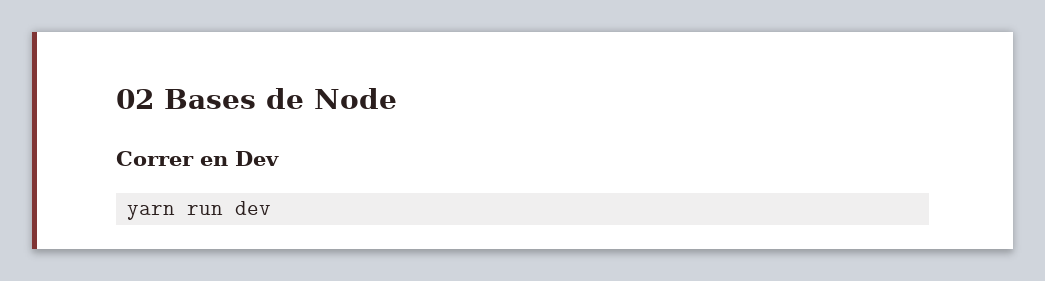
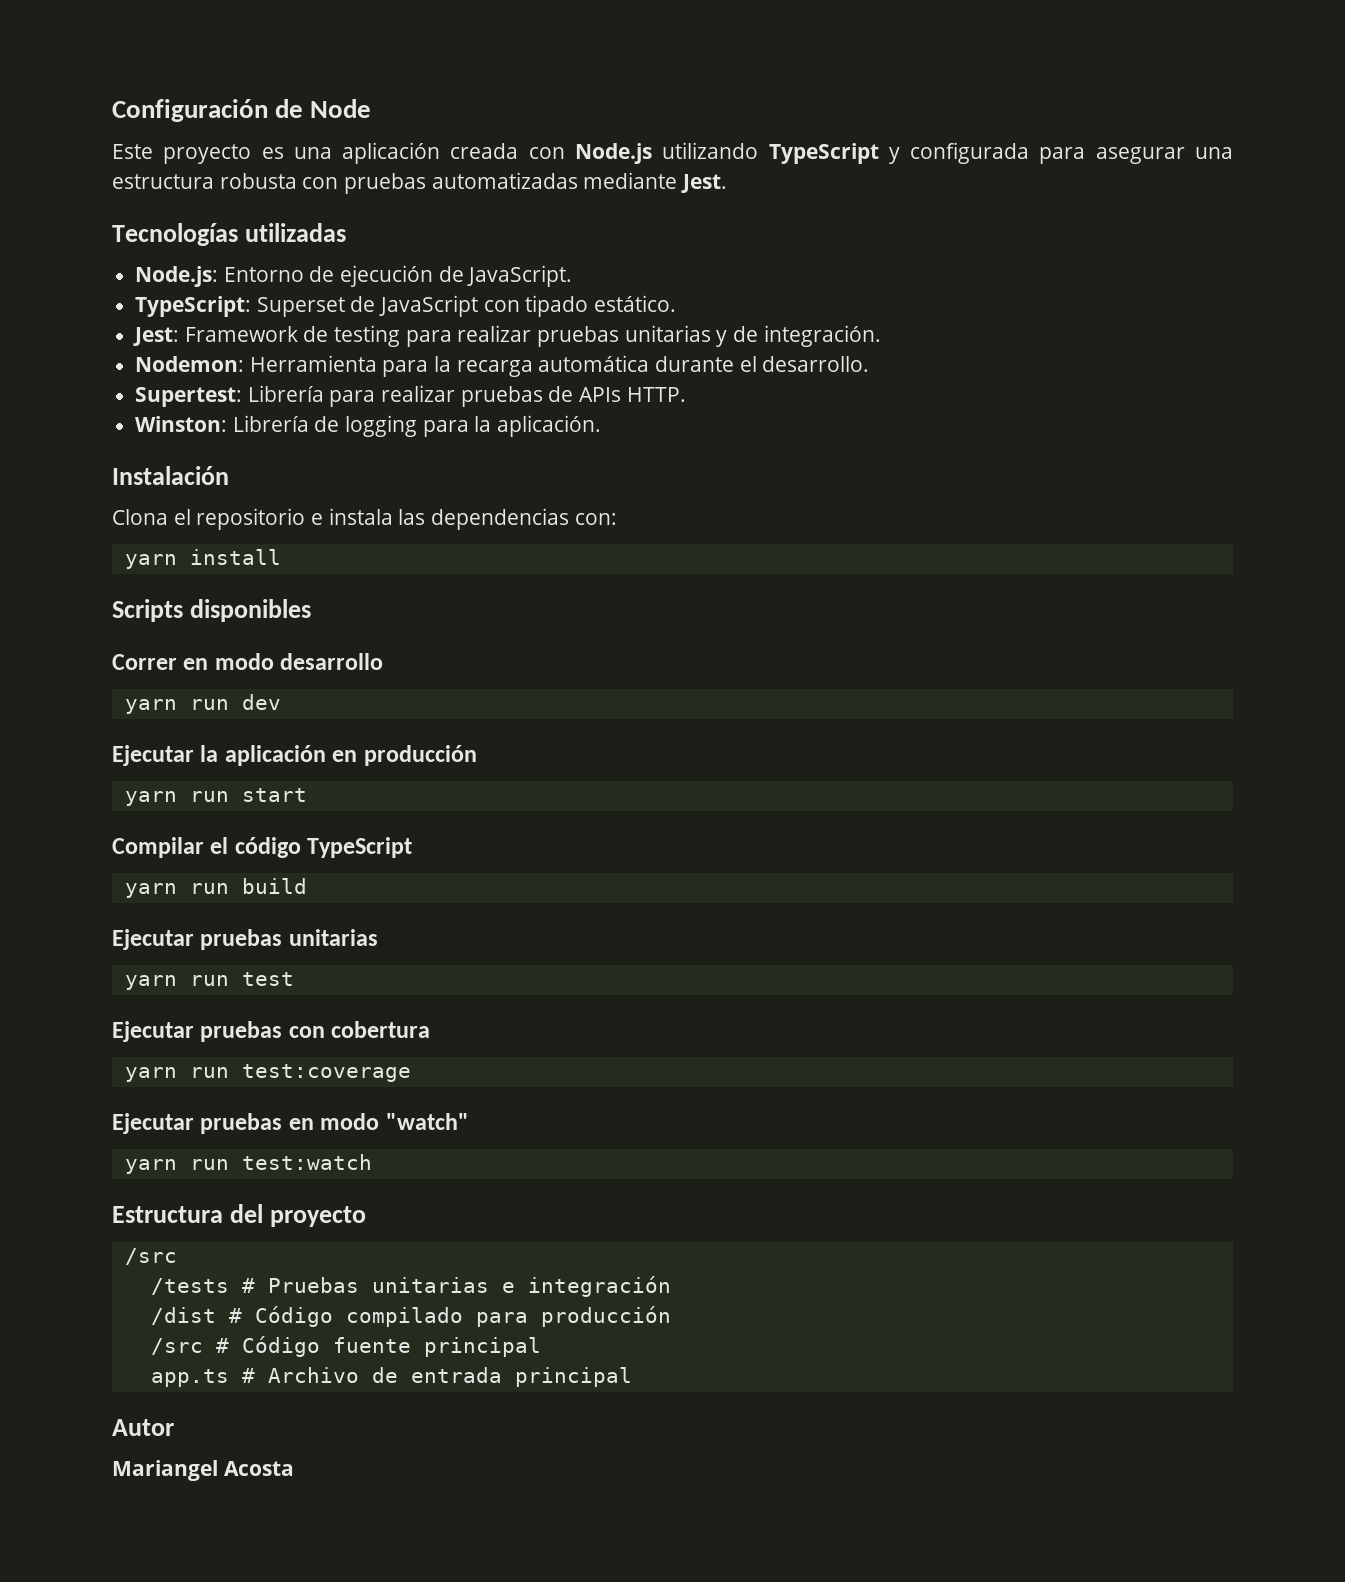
- 02 Bases de Node
+ Configuración de Node
+ Este proyecto es una aplicación creada con Node.js utilizando TypeScript y configurada para asegurar una estructura robusta con pruebas automatizadas mediante Jest.
+ Tecnologías utilizadas
+ Node.js: Entorno de ejecución de JavaScript.
+ TypeScript: Superset de JavaScript con tipado estático.
+ Jest: Framework de testing para realizar pruebas unitarias y de integración.
+ Nodemon: Herramienta para la recarga automática durante el desarrollo.
+ Supertest: Librería para realizar pruebas de APIs HTTP.
+ Winston: Librería de logging para la aplicación.
+ Instalación
+ Clona el repositorio e instala las dependencias con:
+ yarn install
+ Scripts disponibles
- Correr en Dev
+ Correr en modo desarrollo
+ Ejecutar la aplicación en producción
+ yarn run start
+ Compilar el código TypeScript
+ yarn run build
+ Ejecutar pruebas unitarias
+ yarn run test
+ Ejecutar pruebas con cobertura
+ yarn run test:coverage
+ Ejecutar pruebas en modo "watch"
+ yarn run test:watch
+ Estructura del proyecto
+ /src
+ /tests # Pruebas unitarias e integración
+ /dist # Código compilado para producción
+ /src # Código fuente principal
+ app.ts # Archivo de entrada principal
+ Autor
+ Mariangel Acosta

